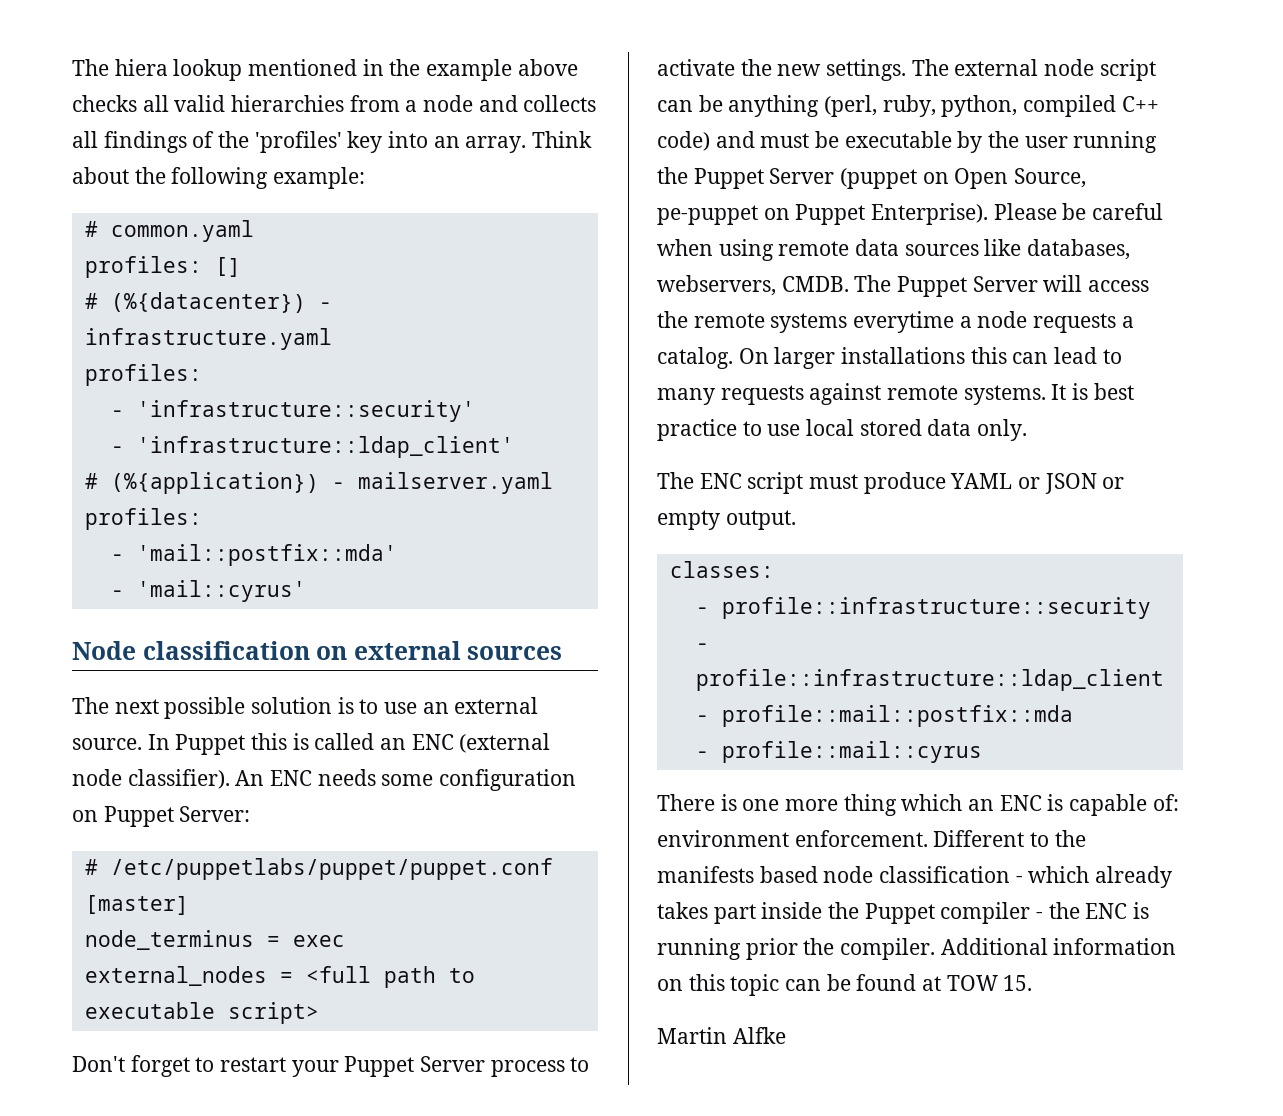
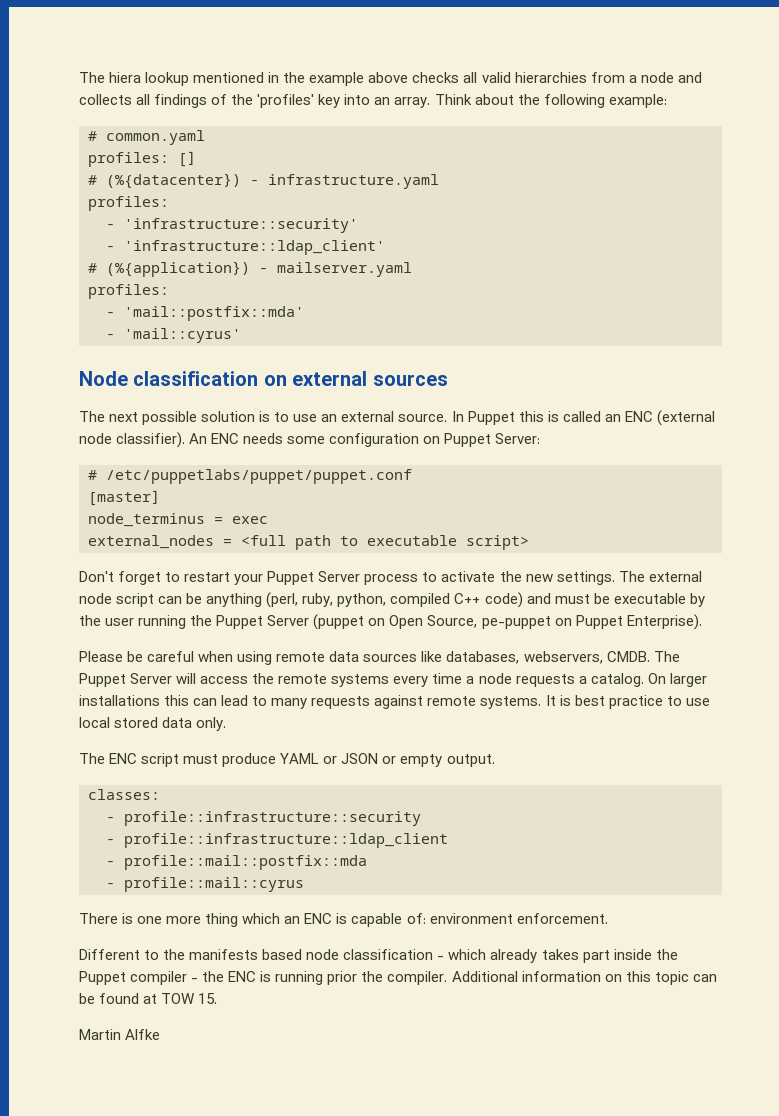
- The external node script can be anything (perl, ruby, python, compiled C++ code) and must be executable by the user running the Puppet Server (puppet on Open Source, pe-puppet on Puppet Enterprise). Please be careful when using remote data sources like databases, webservers, CMDB.
+ The external node script can be anything (perl, ruby, python, compiled C++ code) and must be executable by the user running the Puppet Server (puppet on Open Source, pe-puppet on Puppet Enterprise).
+ Please be careful when using remote data sources like databases, webservers, CMDB.
- The Puppet Server will access the remote systems everytime a node requests a catalog.
+ The Puppet Server will access the remote systems every time a node requests a catalog.
- There is one more thing which an ENC is capable of: environment enforcement. Different to the manifests based node classification - which already takes part inside the Puppet compiler - the ENC is running prior the compiler.
+ There is one more thing which an ENC is capable of: environment enforcement.
+ Different to the manifests based node classification - which already takes part inside the Puppet compiler - the ENC is running prior the compiler.

